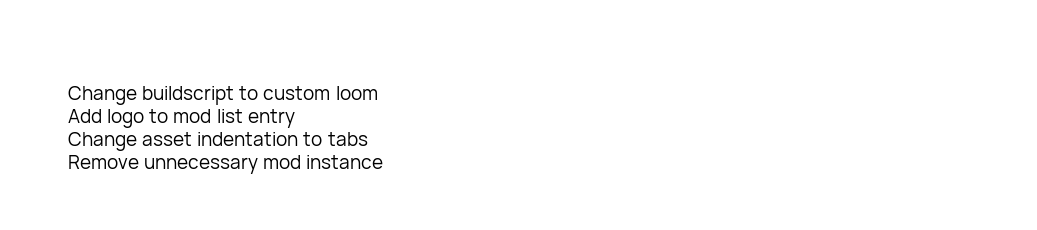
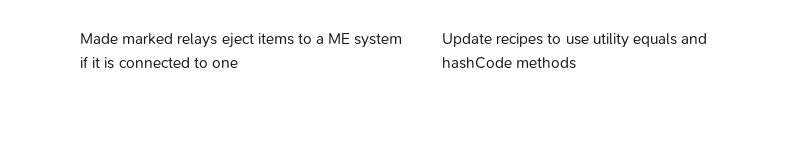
- Change buildscript to custom loom
- Add logo to mod list entry
- Change asset indentation to tabs
- Remove unnecessary mod instance
+ Made marked relays eject items to a ME system if it is connected to one
+ Update recipes to use utility equals and hashCode methods

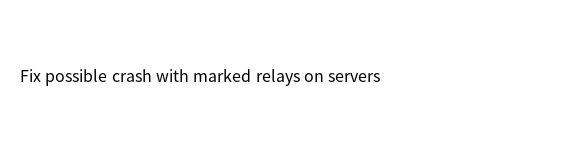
- Made marked relays eject items to a ME system if it is connected to one
- Update recipes to use utility equals and hashCode methods
+ Fix possible crash with marked relays on servers

